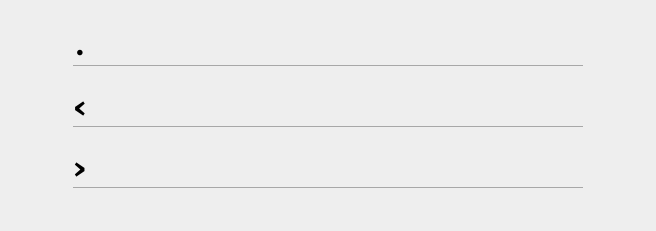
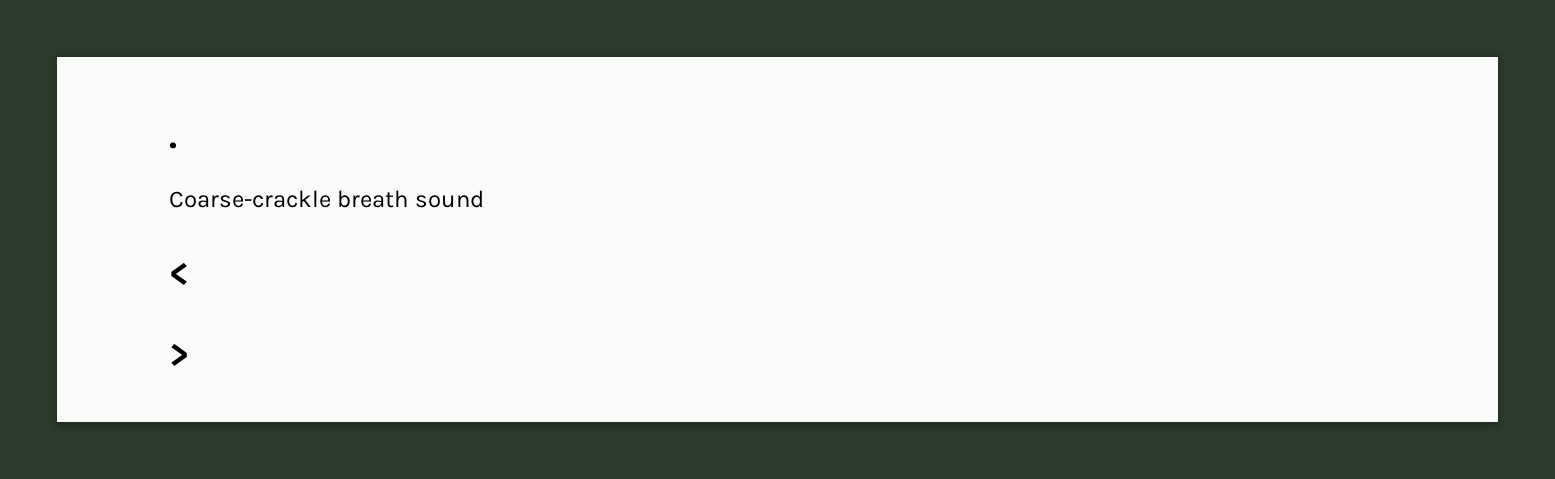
+ Coarse-crackle breath sound

